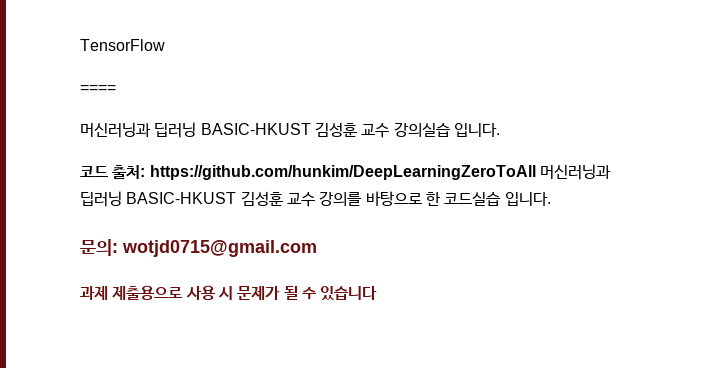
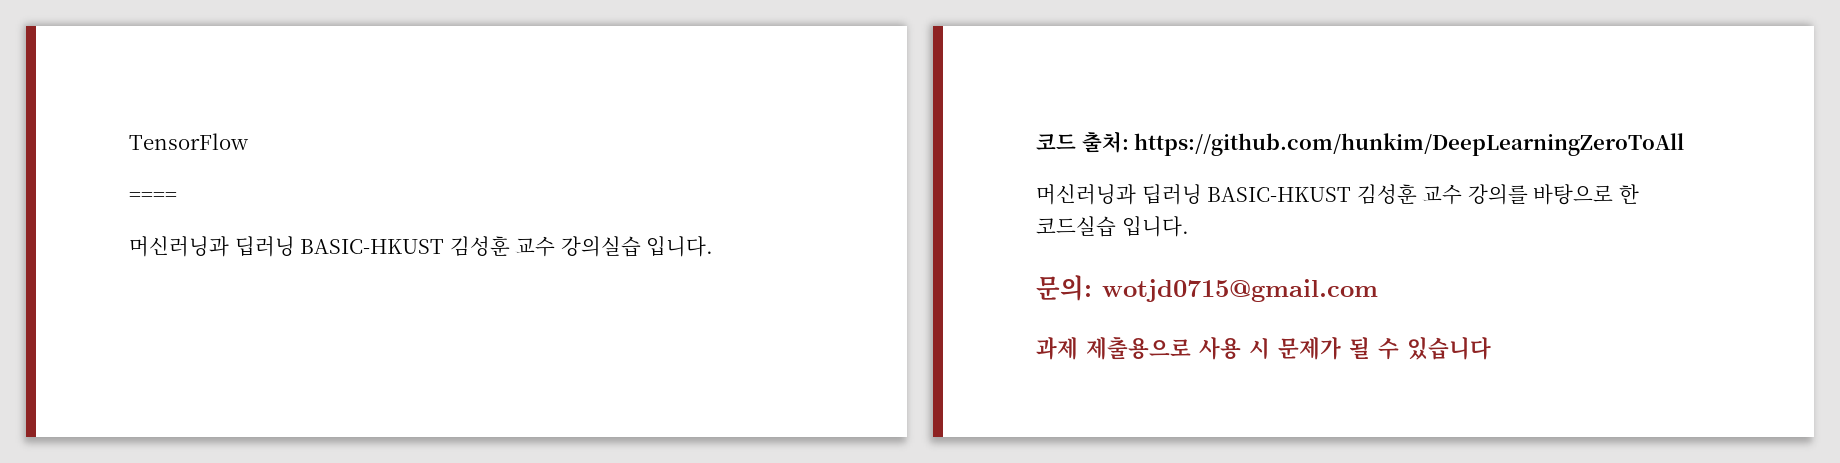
- 코드 출처: https://github.com/hunkim/DeepLearningZeroToAll 머신러닝과 딥러닝 BASIC-HKUST 김성훈 교수 강의를 바탕으로 한 코드실습 입니다.
+ 코드 출처: https://github.com/hunkim/DeepLearningZeroToAll
+ 머신러닝과 딥러닝 BASIC-HKUST 김성훈 교수 강의를 바탕으로 한 코드실습 입니다.

